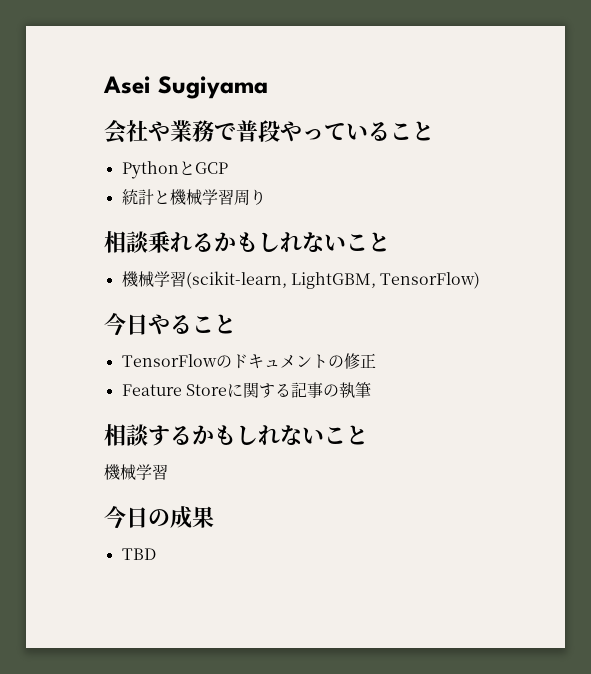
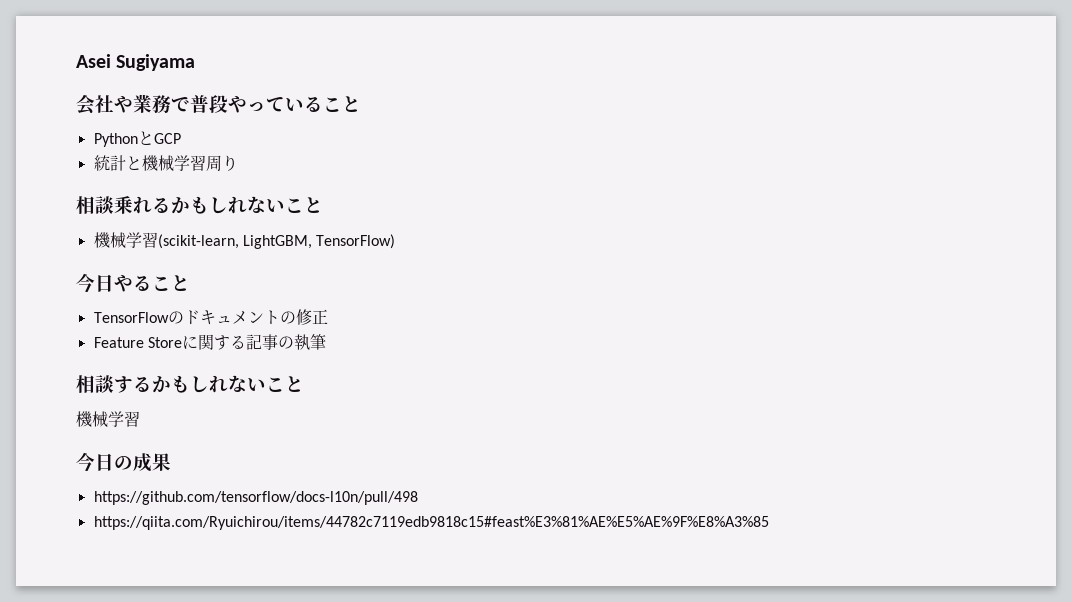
- TBD
+ https://github.com/tensorflow/docs-l10n/pull/498
+ https://qiita.com/Ryuichirou/items/44782c7119edb9818c15#feast%E3%81%AE%E5%AE%9F%E8%A3%85

